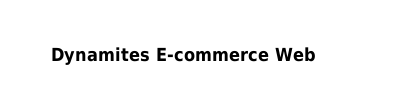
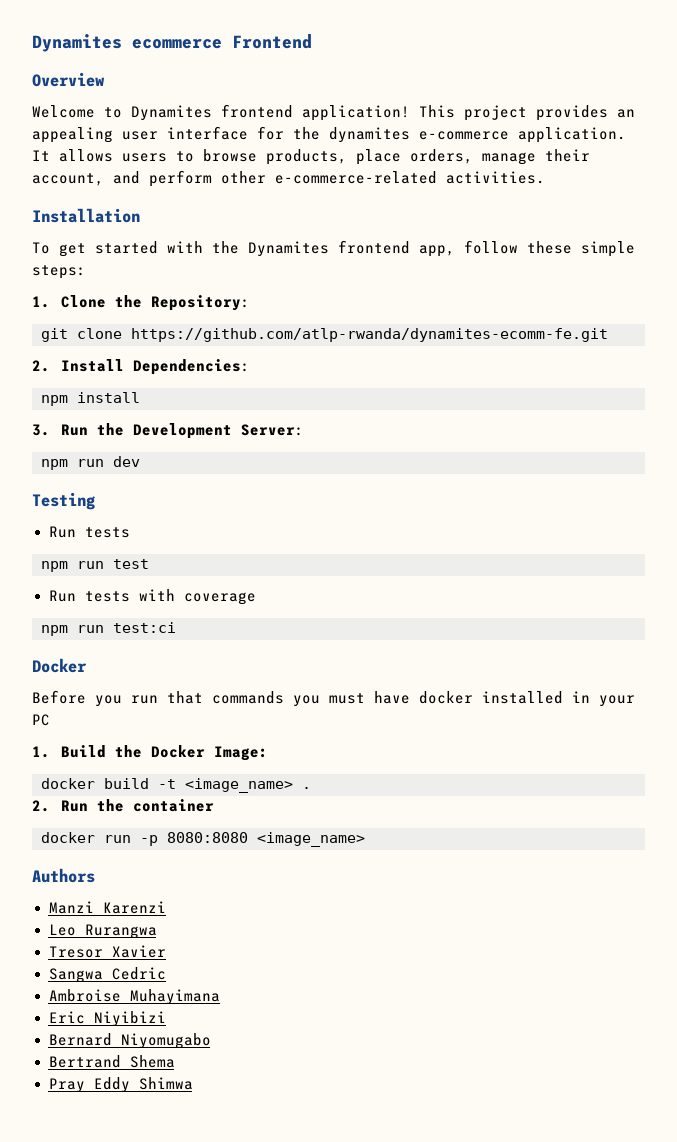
- Dynamites E-commerce Web
+ Dynamites ecommerce Frontend
+ Overview
+ Welcome to Dynamites frontend application! This project provides an appealing user interface for the dynamites e-commerce application. It allows users to browse products, place orders, manage their account, and perform other e-commerce-related activities.
+ Installation
+ To get started with the Dynamites frontend app, follow these simple steps:
+ 1. Clone the Repository:
+ git clone https://github.com/atlp-rwanda/dynamites-ecomm-fe.git
+ 2. Install Dependencies:
+ npm install
+ 3. Run the Development Server:
+ npm run dev
+ Testing
+ Run tests
+ npm run test
+ Run tests with coverage
+ npm run test:ci
+ Docker
+ Before you run that commands you must have docker installed in your PC
+ 1. Build the Docker Image:
+ docker build -t <image_name> .
+ 2. Run the container
+ docker run -p 8080:8080 <image_name>
+ Authors
+ Manzi Karenzi
+ Leo Rurangwa
+ Tresor Xavier
+ Sangwa Cedric
+ Ambroise Muhayimana
+ Eric Niyibizi
+ Bernard Niyomugabo
+ Bertrand Shema
+ Pray Eddy Shimwa

